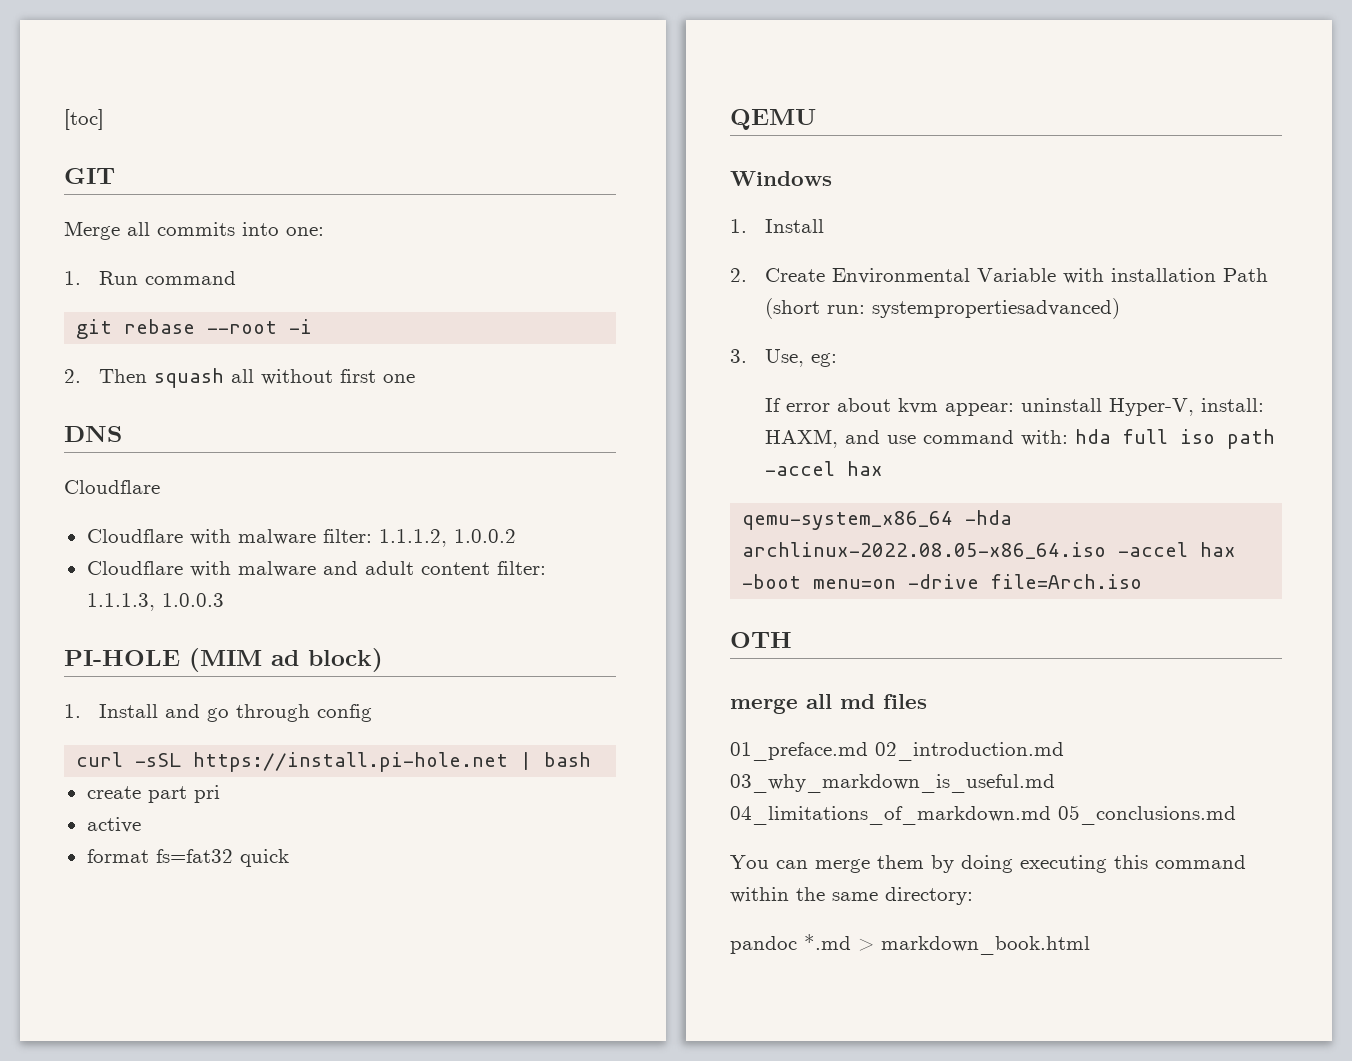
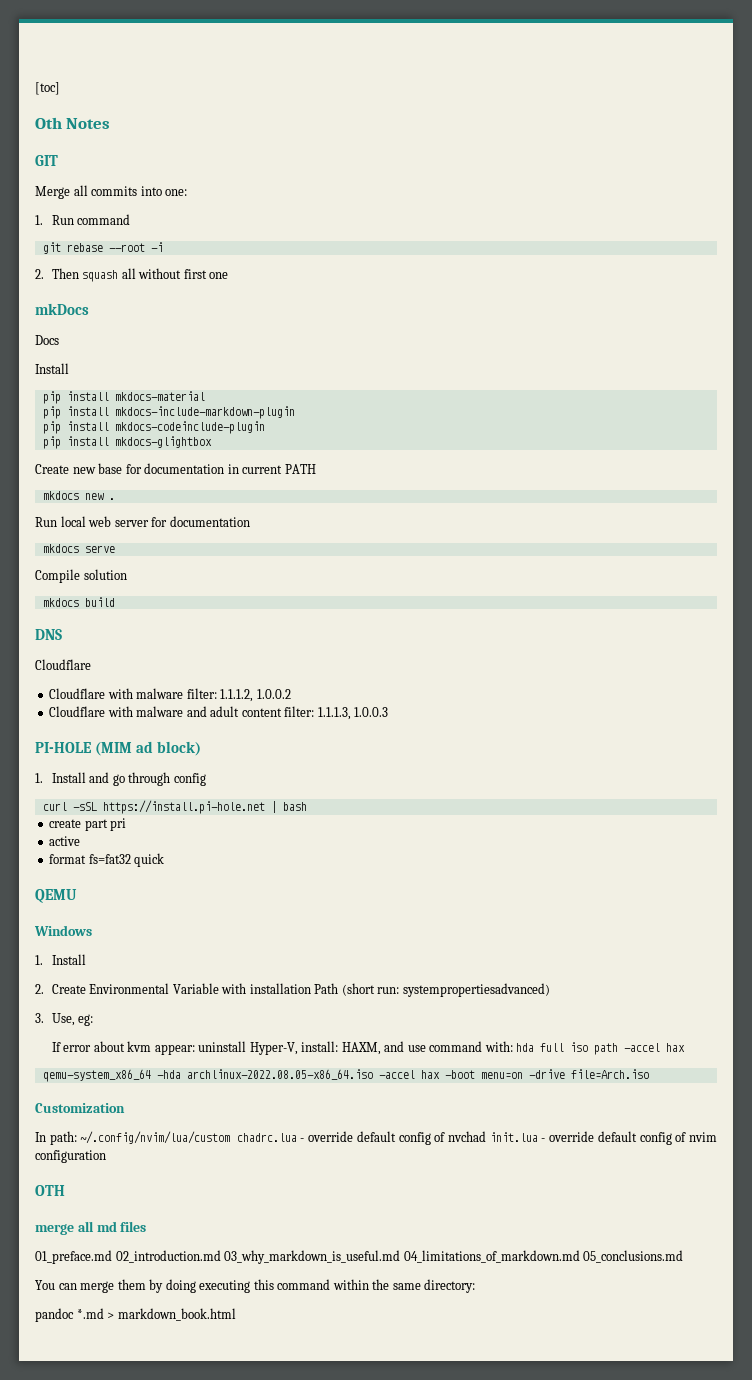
+ Oth Notes
+ mkDocs
+ Docs
+ Install
+ pip install mkdocs-material
+ pip install mkdocs-include-markdown-plugin
+ pip install mkdocs-codeinclude-plugin
+ pip install mkdocs-glightbox
+ Create new base for documentation in current PATH
+ mkdocs new .
+ Run local web server for documentation
+ mkdocs serve
+ Compile solution
+ mkdocs build
+ Customization
+ In path: ~/.config/nvim/lua/custom chadrc.lua - override default config of nvchad init.lua - override default config of nvim configuration

